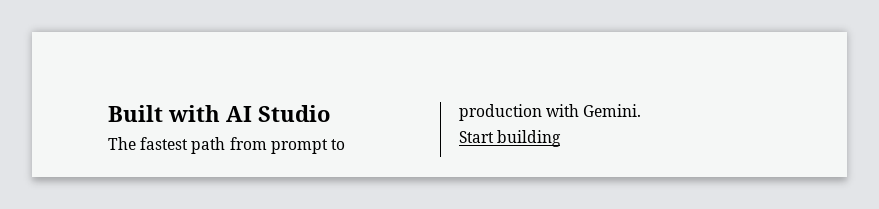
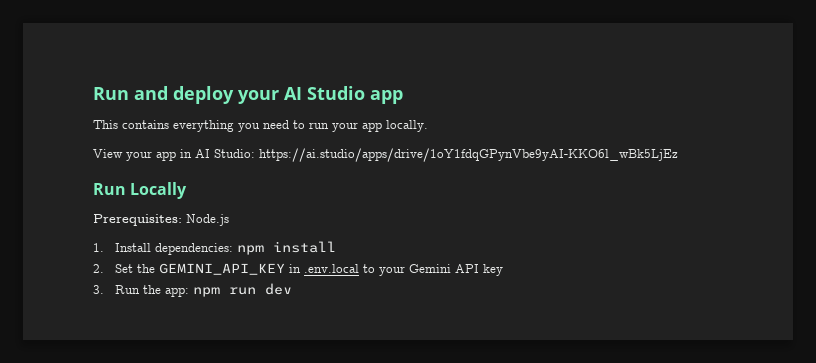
- Built with AI Studio
- The fastest path from prompt to production with Gemini.
- Start building
+ Run and deploy your AI Studio app
+ This contains everything you need to run your app locally.
+ View your app in AI Studio: https://ai.studio/apps/drive/1oY1fdqGPynVbe9yAI-KKO6l_wBk5LjEz
+ Run Locally
+ Prerequisites: Node.js
+ 1. Install dependencies: npm install
+ 2. Set the GEMINI_API_KEY in .env.local to your Gemini API key
+ 3. Run the app: npm run dev

